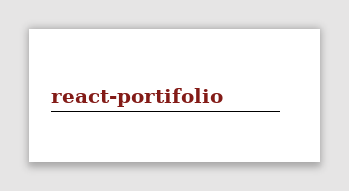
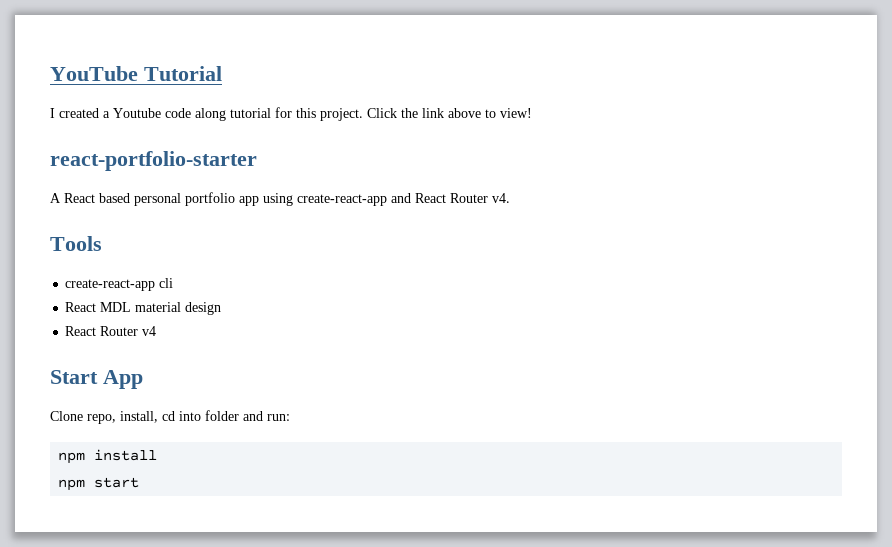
- react-portifolio
+ YouTube Tutorial
+ I created a Youtube code along tutorial for this project. Click the link above to view!
+ react-portfolio-starter
+ A React based personal portfolio app using create-react-app and React Router v4.
+ Tools
+ create-react-app cli
+ React MDL material design
+ React Router v4
+ Start App
+ Clone repo, install, cd into folder and run:
+ npm install
+ npm start

